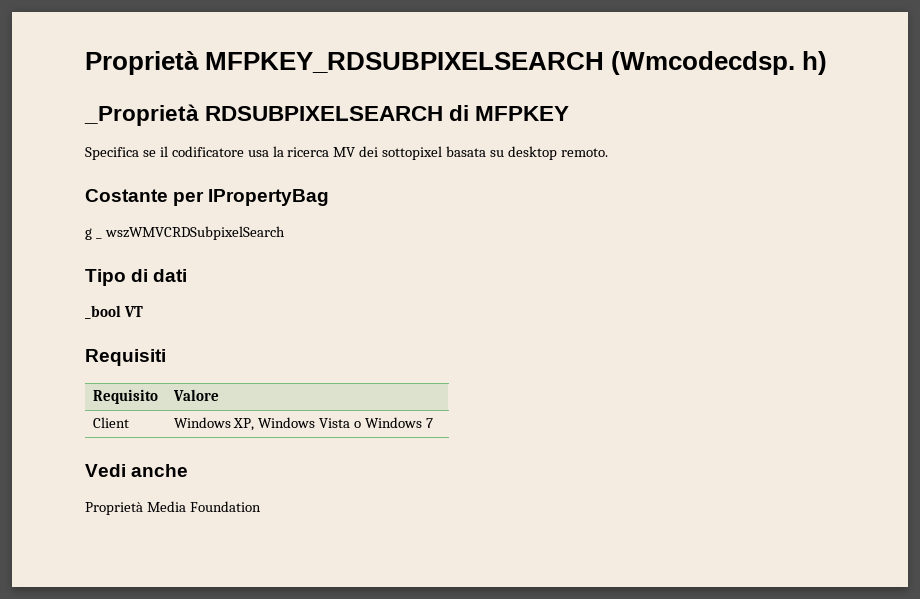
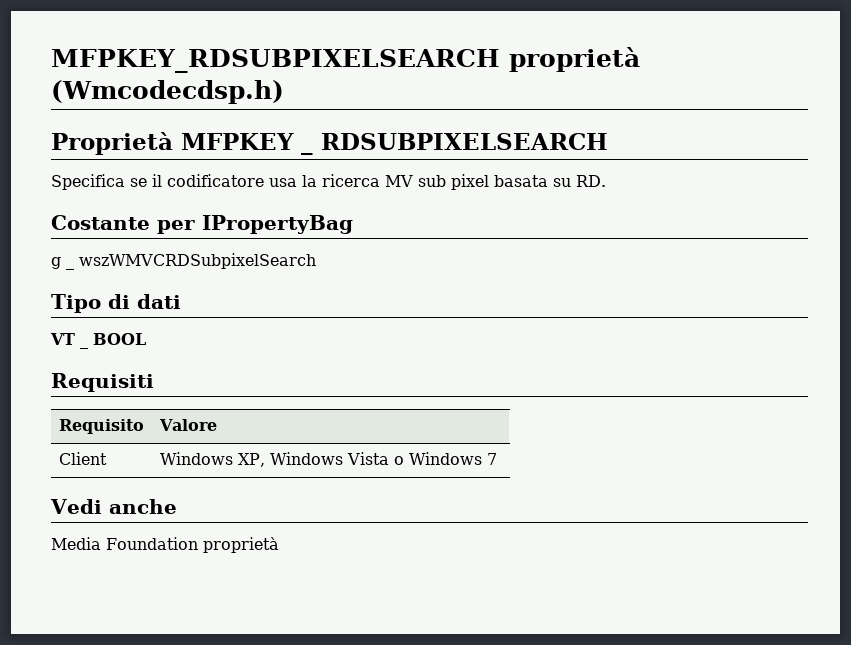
- Proprietà MFPKEY_RDSUBPIXELSEARCH (Wmcodecdsp. h)
- _Proprietà RDSUBPIXELSEARCH di MFPKEY
+ MFPKEY_RDSUBPIXELSEARCH proprietà (Wmcodecdsp.h)
+ Proprietà MFPKEY _ RDSUBPIXELSEARCH
- Specifica se il codificatore usa la ricerca MV dei sottopixel basata su desktop remoto.
+ Specifica se il codificatore usa la ricerca MV sub pixel basata su RD.
- _bool VT
+ VT _ BOOL
- Proprietà Media Foundation
+ Media Foundation proprietà

